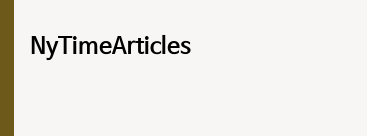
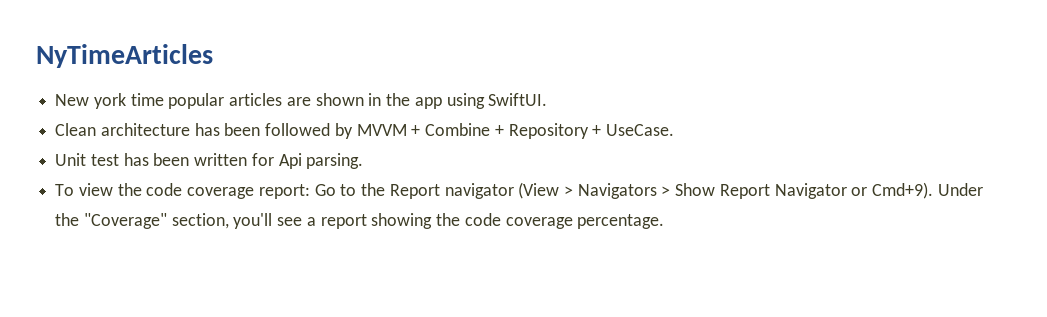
+ New york time popular articles are shown in the app using SwiftUI.
+ Clean architecture has been followed by MVVM + Combine + Repository + UseCase.
+ Unit test has been written for Api parsing.
+ To view the code coverage report: Go to the Report navigator (View > Navigators > Show Report Navigator or Cmd+9). Under the "Coverage" section, you'll see a report showing the code coverage percentage.

